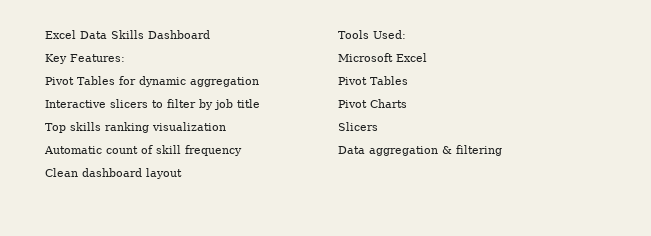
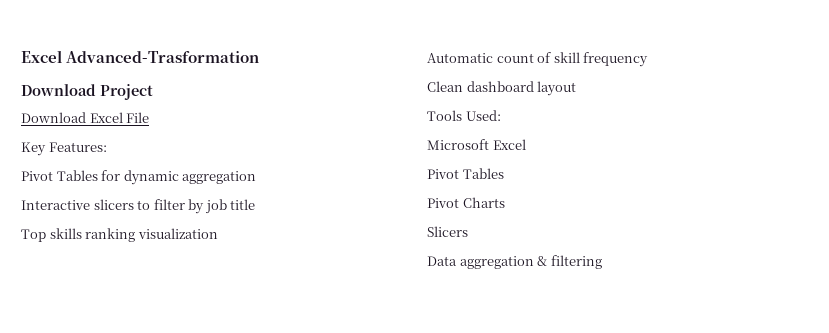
- Excel Data Skills Dashboard
+ Excel Advanced-Trasformation
+ Download Project
+ Download Excel File

